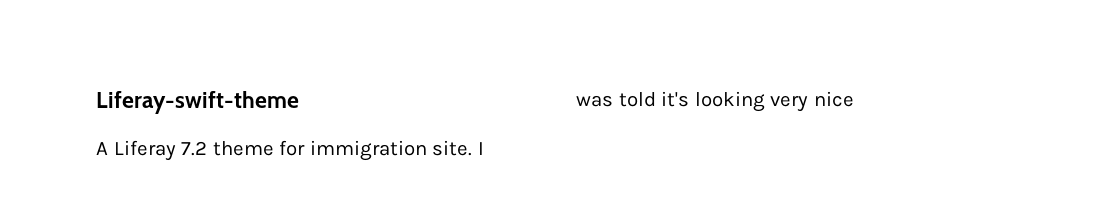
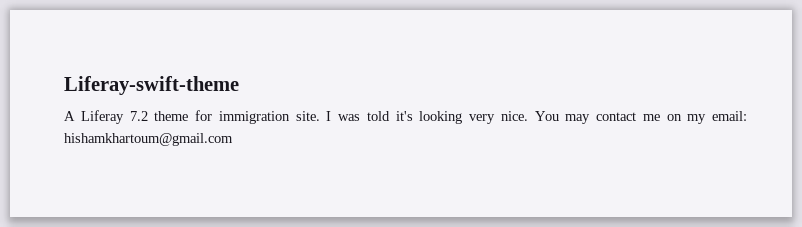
- I was told it's looking very nice
+ I was told it's looking very nice. You may contact me on my email: hishamkhartoum@gmail.com

